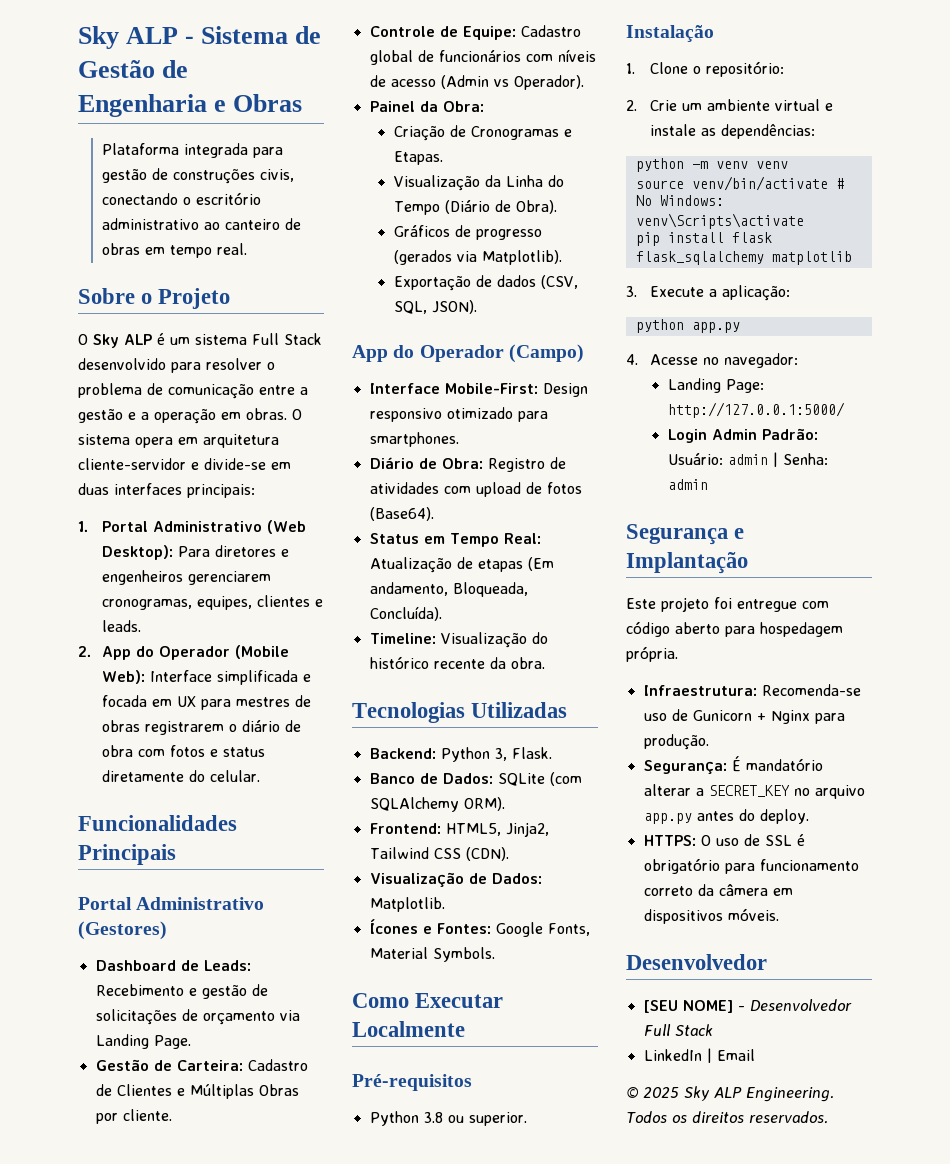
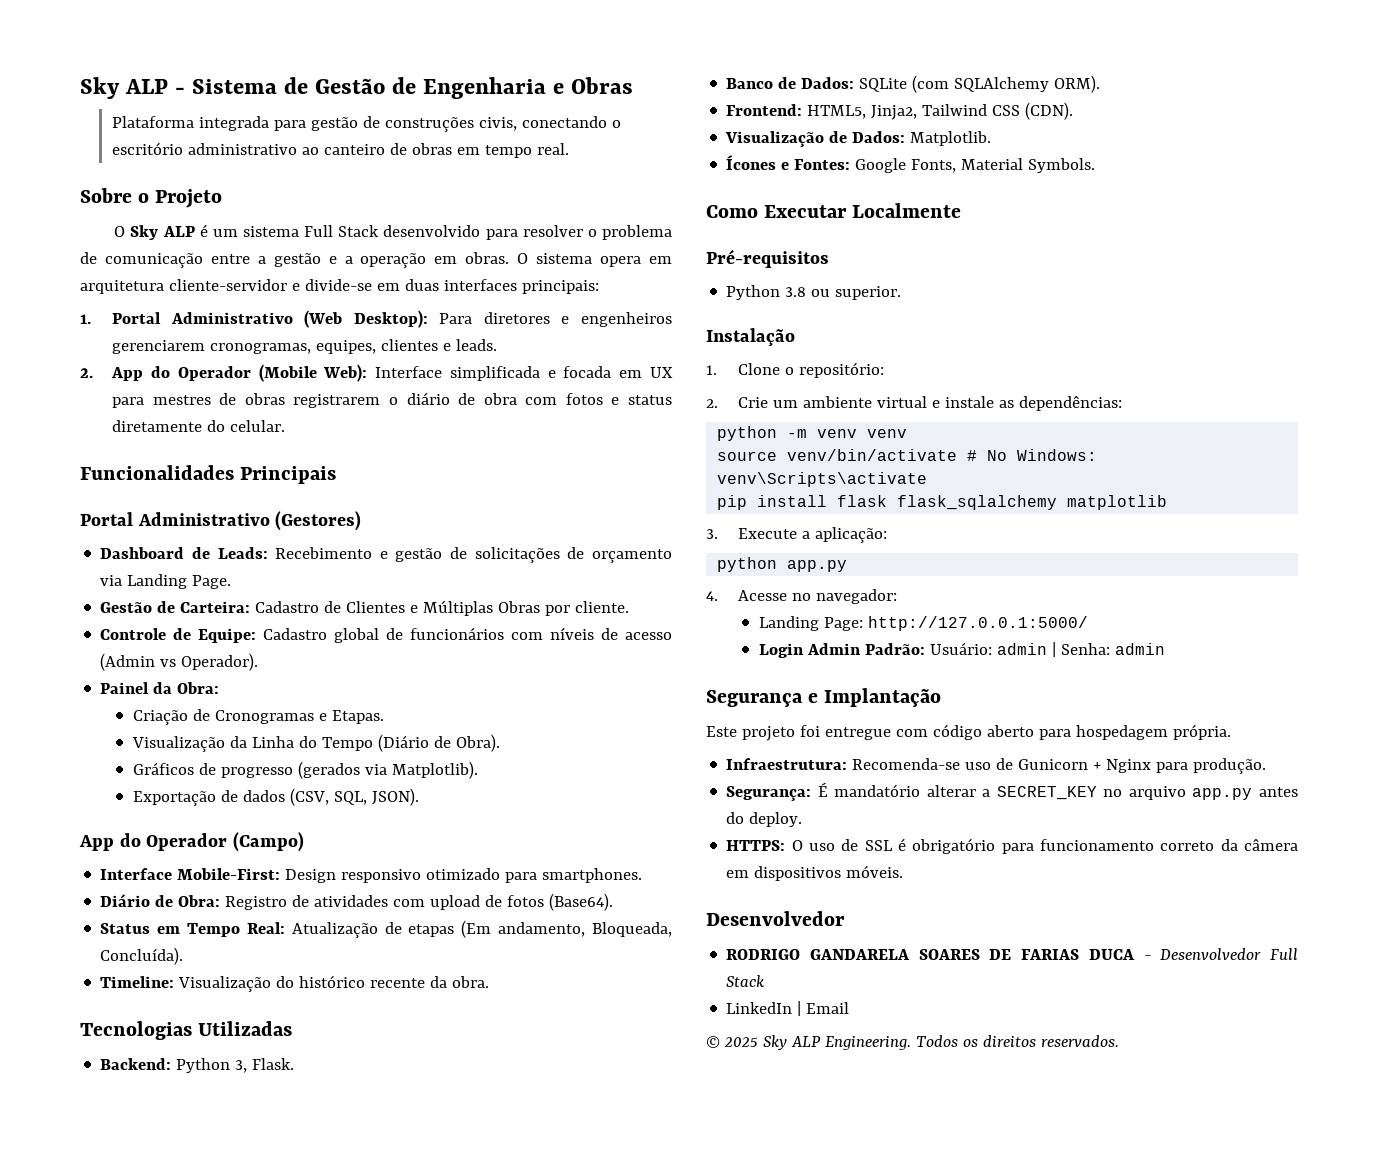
- [SEU NOME] - Desenvolvedor Full Stack
+ RODRIGO GANDARELA SOARES DE FARIAS DUCA - Desenvolvedor Full Stack

